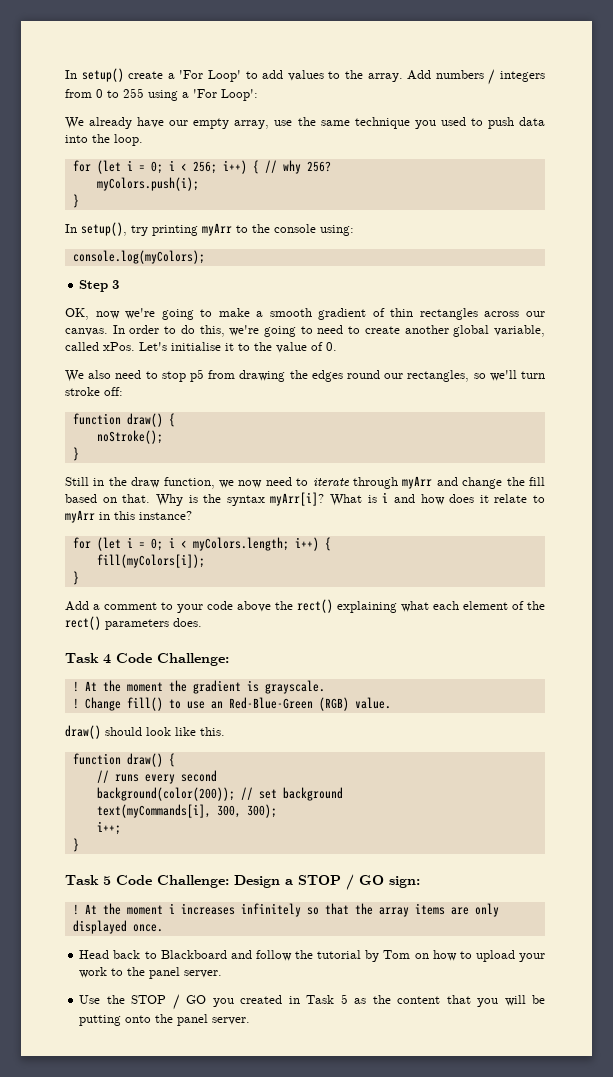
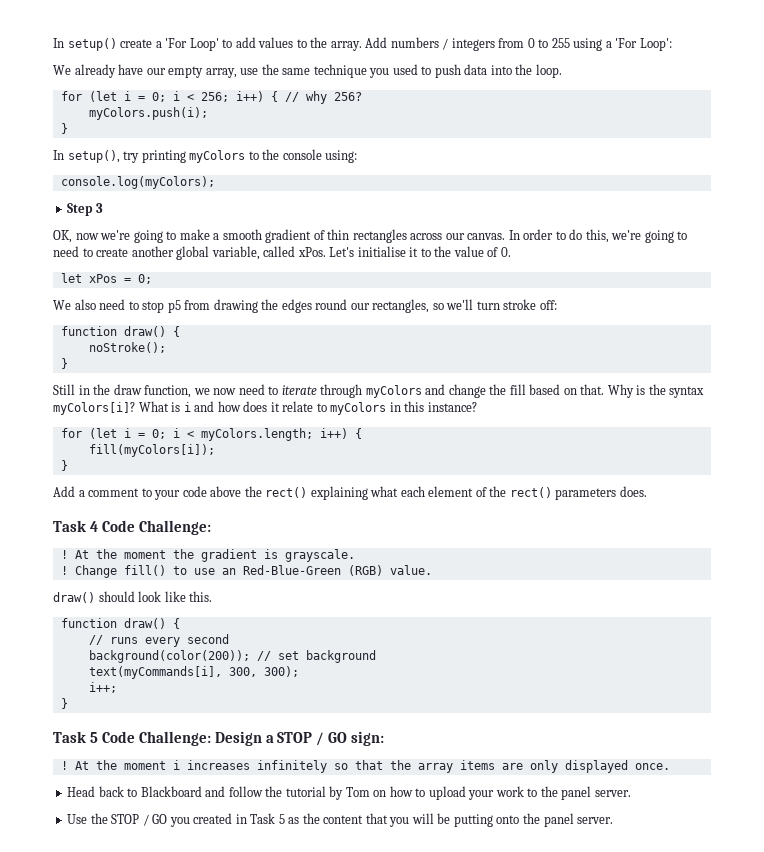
- In setup(), try printing myArr to the console using:
+ In setup(), try printing myColors to the console using:
+ let xPos = 0;
- Still in the draw function, we now need to iterate through myArr and change the fill based on that.
+ Still in the draw function, we now need to iterate through myColors and change the fill based on that.
- Why is the syntax myArr[i]?
+ Why is the syntax myColors[i]?
- What is i and how does it relate to myArr in this instance?
+ What is i and how does it relate to myColors in this instance?

